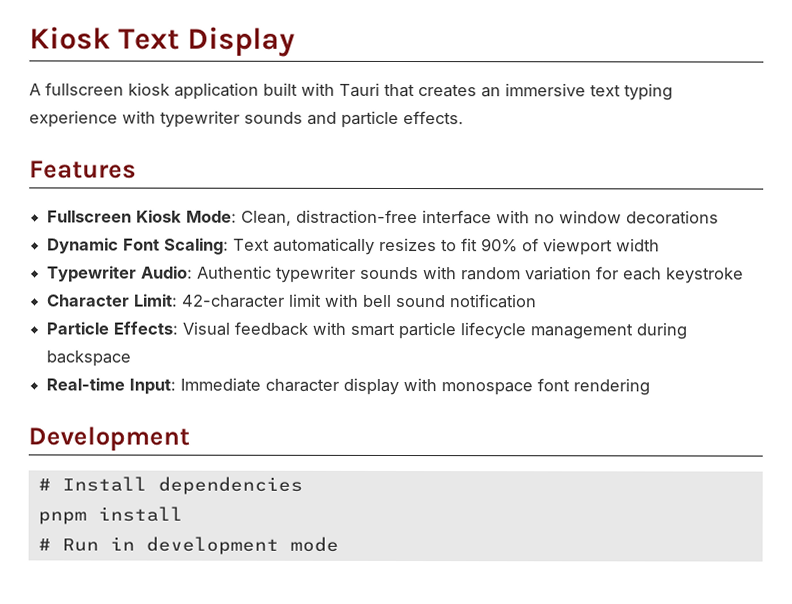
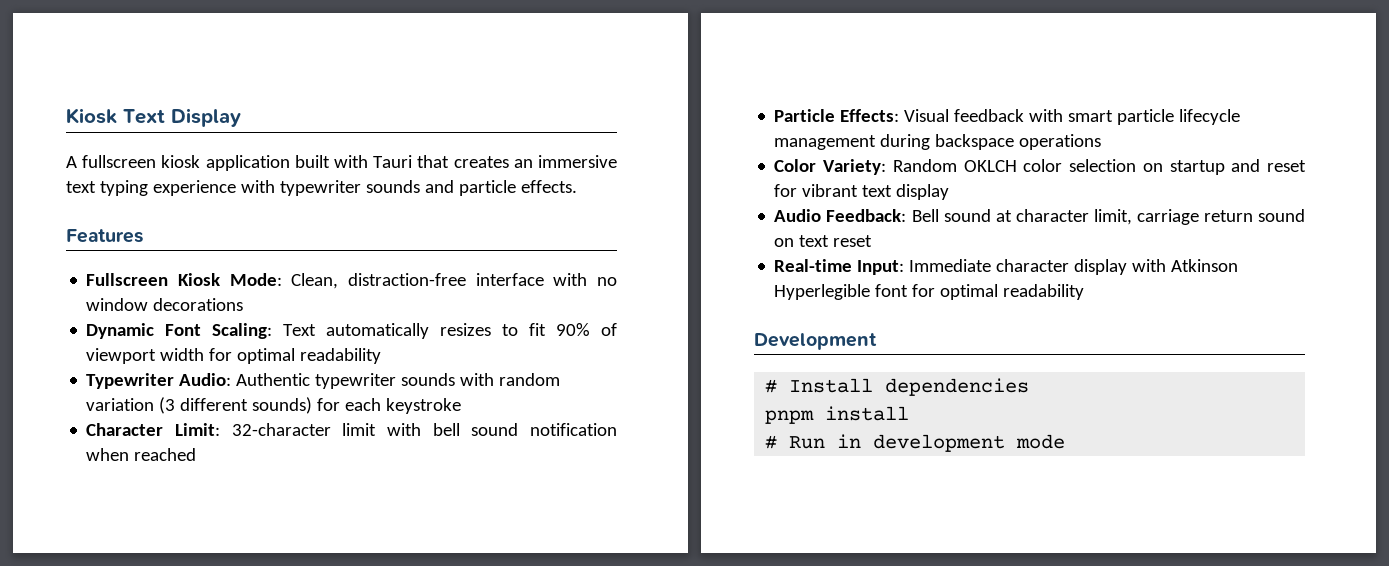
- Dynamic Font Scaling: Text automatically resizes to fit 90% of viewport width
+ Dynamic Font Scaling: Text automatically resizes to fit 90% of viewport width for optimal readability
- Typewriter Audio: Authentic typewriter sounds with random variation for each keystroke
+ Typewriter Audio: Authentic typewriter sounds with random variation (3 different sounds) for each keystroke
- Character Limit: 42-character limit with bell sound notification
+ Character Limit: 32-character limit with bell sound notification when reached
- Particle Effects: Visual feedback with smart particle lifecycle management during backspace
+ Particle Effects: Visual feedback with smart particle lifecycle management during backspace operations
+ Color Variety: Random OKLCH color selection on startup and reset for vibrant text display
+ Audio Feedback: Bell sound at character limit, carriage return sound on text reset
- Real-time Input: Immediate character display with monospace font rendering
+ Real-time Input: Immediate character display with Atkinson Hyperlegible font for optimal readability

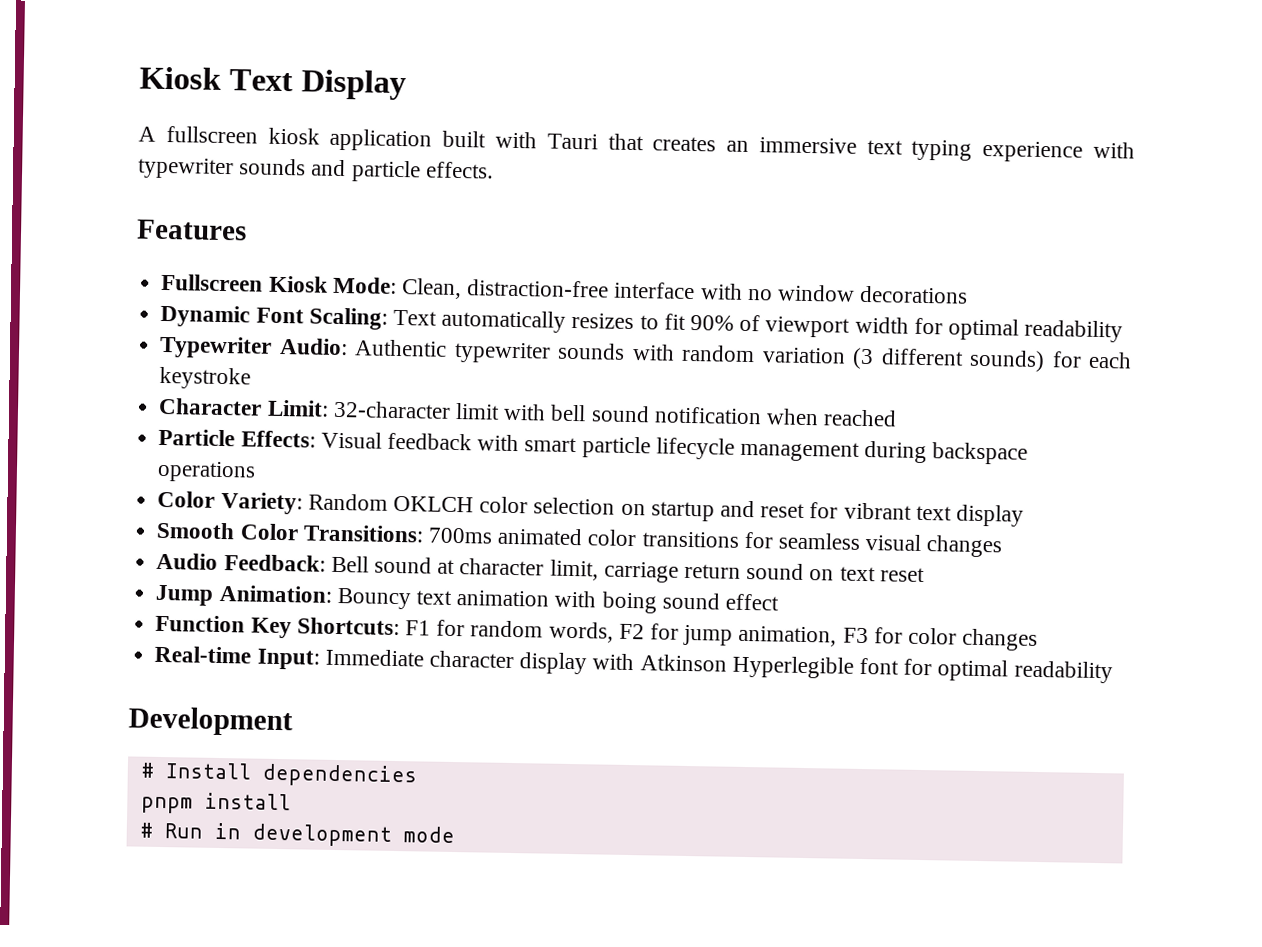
+ Smooth Color Transitions: 700ms animated color transitions for seamless visual changes
+ Jump Animation: Bouncy text animation with boing sound effect
+ Function Key Shortcuts: F1 for random words, F2 for jump animation, F3 for color changes

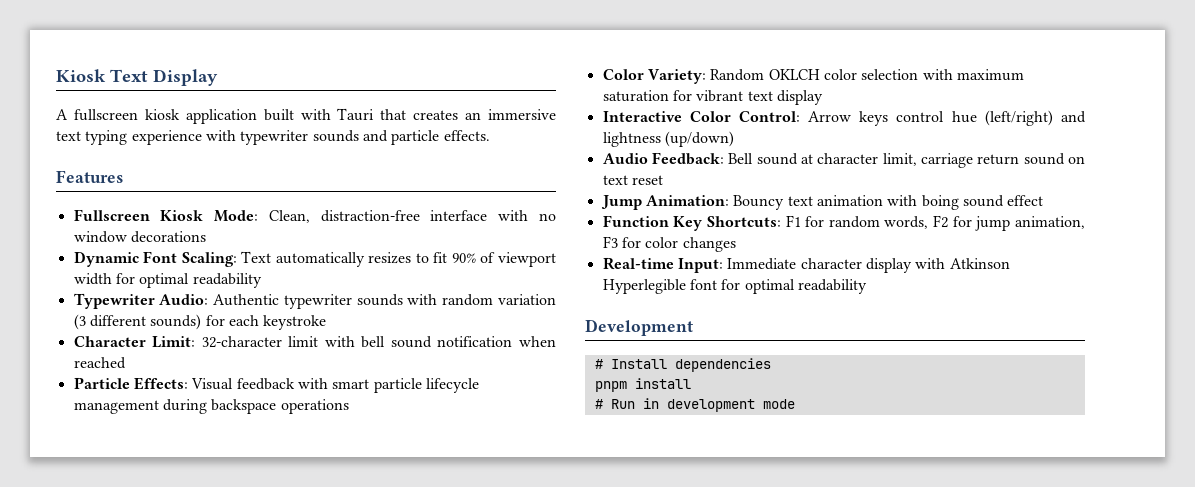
- Color Variety: Random OKLCH color selection on startup and reset for vibrant text display
+ Color Variety: Random OKLCH color selection with maximum saturation for vibrant text display
- Smooth Color Transitions: 700ms animated color transitions for seamless visual changes
+ Interactive Color Control: Arrow keys control hue (left/right) and lightness (up/down)

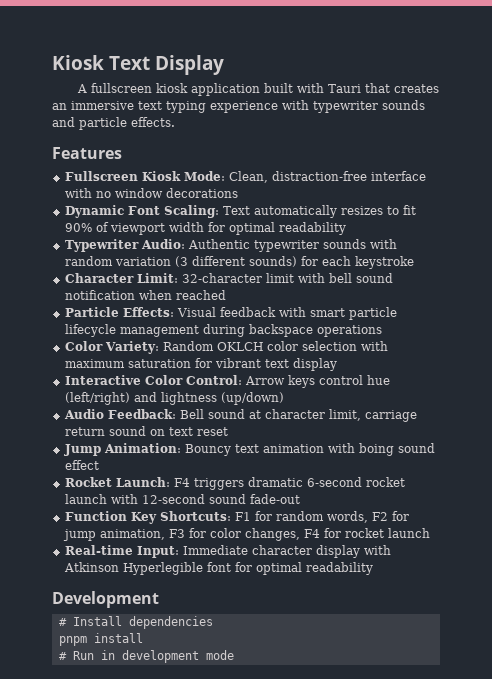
+ Rocket Launch: F4 triggers dramatic 6-second rocket launch with 12-second sound fade-out
- Function Key Shortcuts: F1 for random words, F2 for jump animation, F3 for color changes
+ Function Key Shortcuts: F1 for random words, F2 for jump animation, F3 for color changes, F4 for rocket launch

